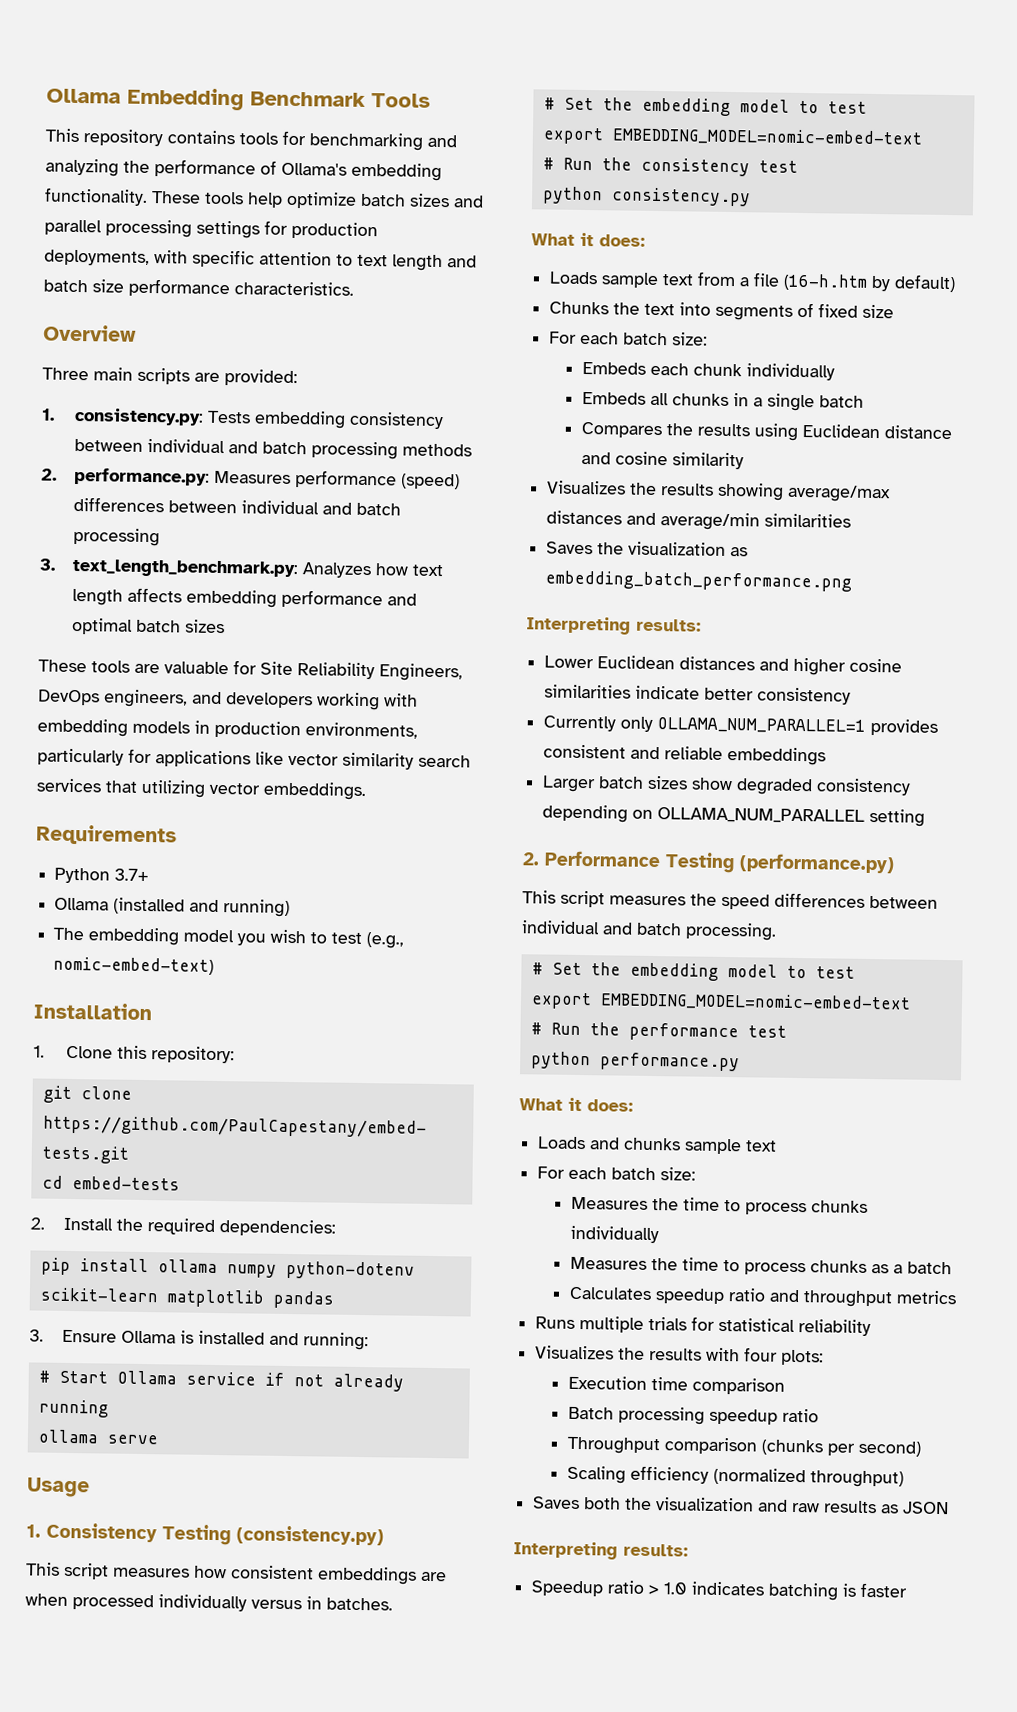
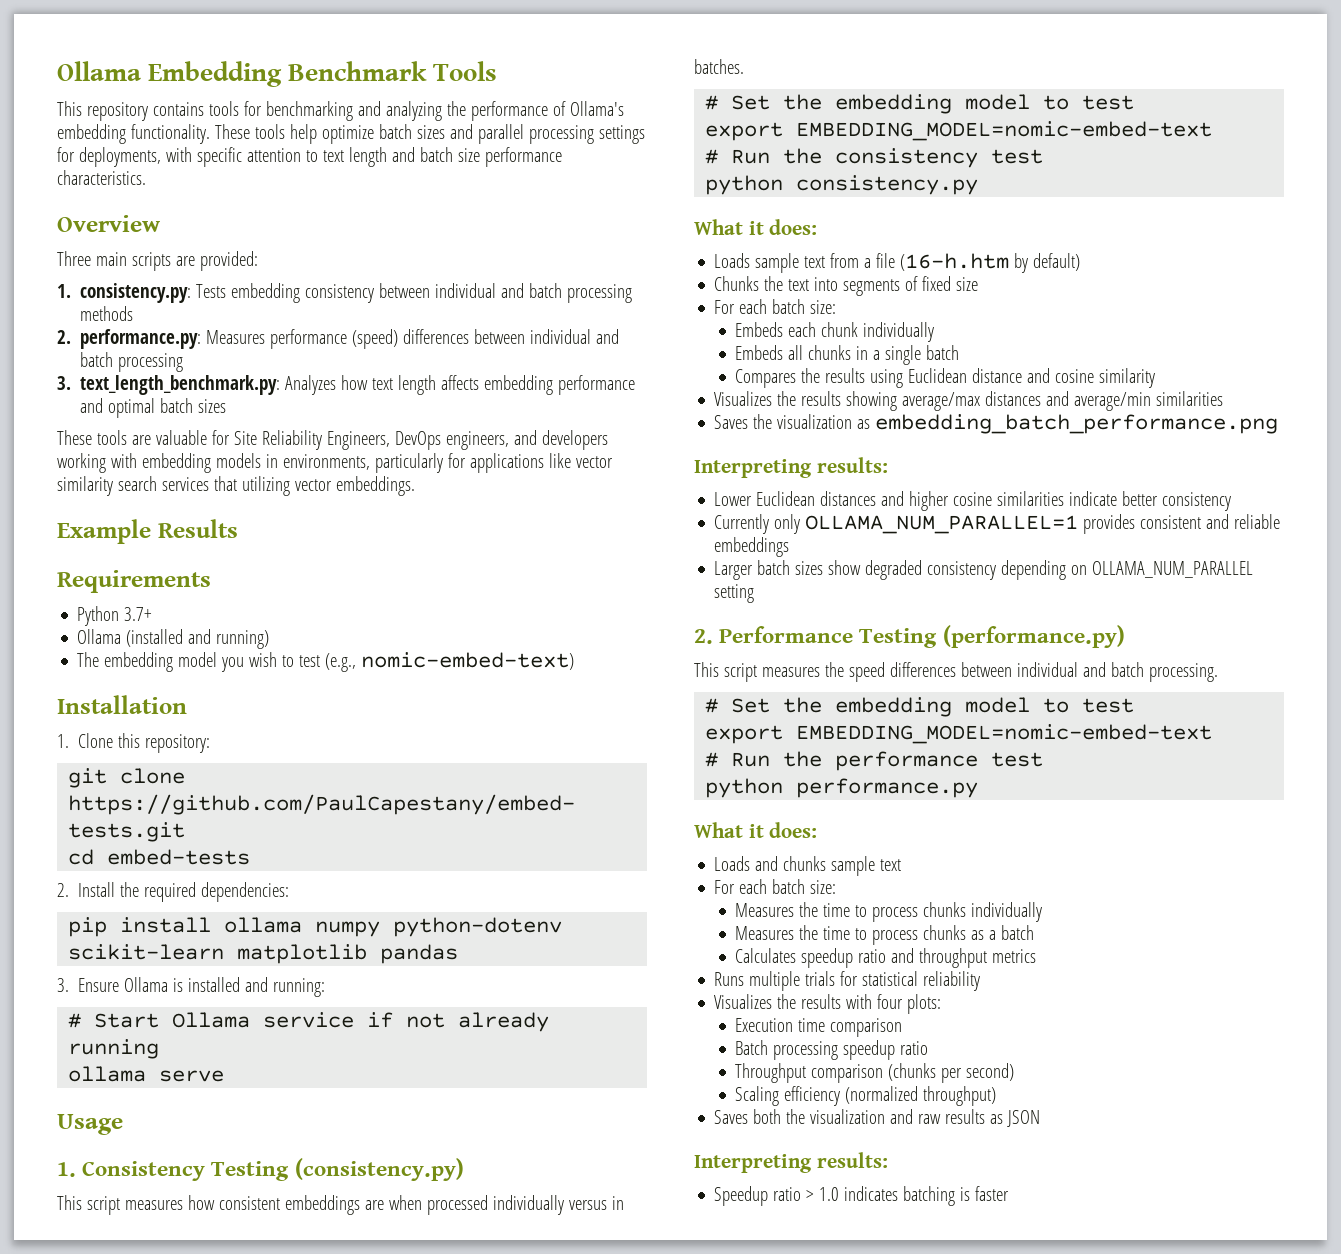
- These tools help optimize batch sizes and parallel processing settings for production deployments, with specific attention to text length and batch size performance characteristics.
+ These tools help optimize batch sizes and parallel processing settings for deployments, with specific attention to text length and batch size performance characteristics.
- These tools are valuable for Site Reliability Engineers, DevOps engineers, and developers working with embedding models in production environments, particularly for applications like vector similarity search services that utilizing vector embeddings.
+ These tools are valuable for Site Reliability Engineers, DevOps engineers, and developers working with embedding models in environments, particularly for applications like vector similarity search services that utilizing vector embeddings.
+ Example Results

